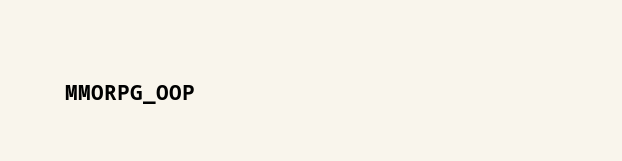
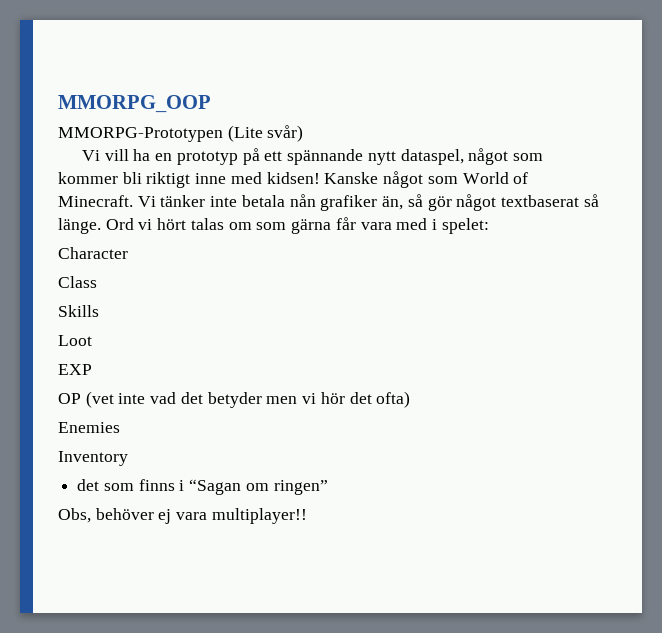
+ MMORPG-Prototypen (Lite svår)
+ Vi vill ha en prototyp på ett spännande nytt dataspel, något som kommer bli riktigt inne med kidsen! Kanske något som World of Minecraft. Vi tänker inte betala nån grafiker än, så gör något textbaserat så länge. Ord vi hört talas om som gärna får vara med i spelet:
+ Character
+ Class
+ Skills
+ Loot
+ EXP
+ OP (vet inte vad det betyder men vi hör det ofta)
+ Enemies
+ Inventory
+ det som finns i “Sagan om ringen”
+ Obs, behöver ej vara multiplayer!!

